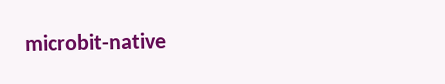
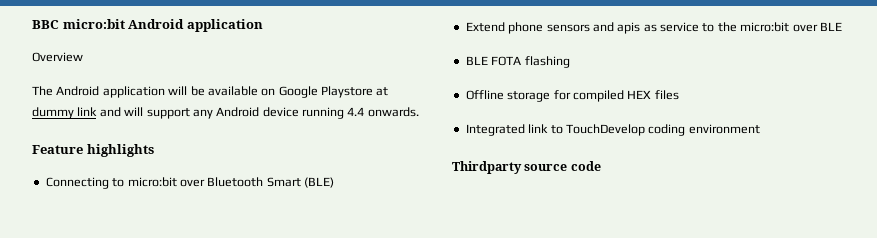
- microbit-native
+ BBC micro:bit Android application
+ Overview
+ The Android application will be available on Google Playstore at dummy link and will support any Android device running 4.4 onwards.
+ Feature highlights
+ Connecting to micro:bit over Bluetooth Smart (BLE)
+ Extend phone sensors and apis as service to the micro:bit over BLE
+ BLE FOTA flashing
+ Offline storage for compiled HEX files
+ Integrated link to TouchDevelop coding environment
+ Thirdparty source code

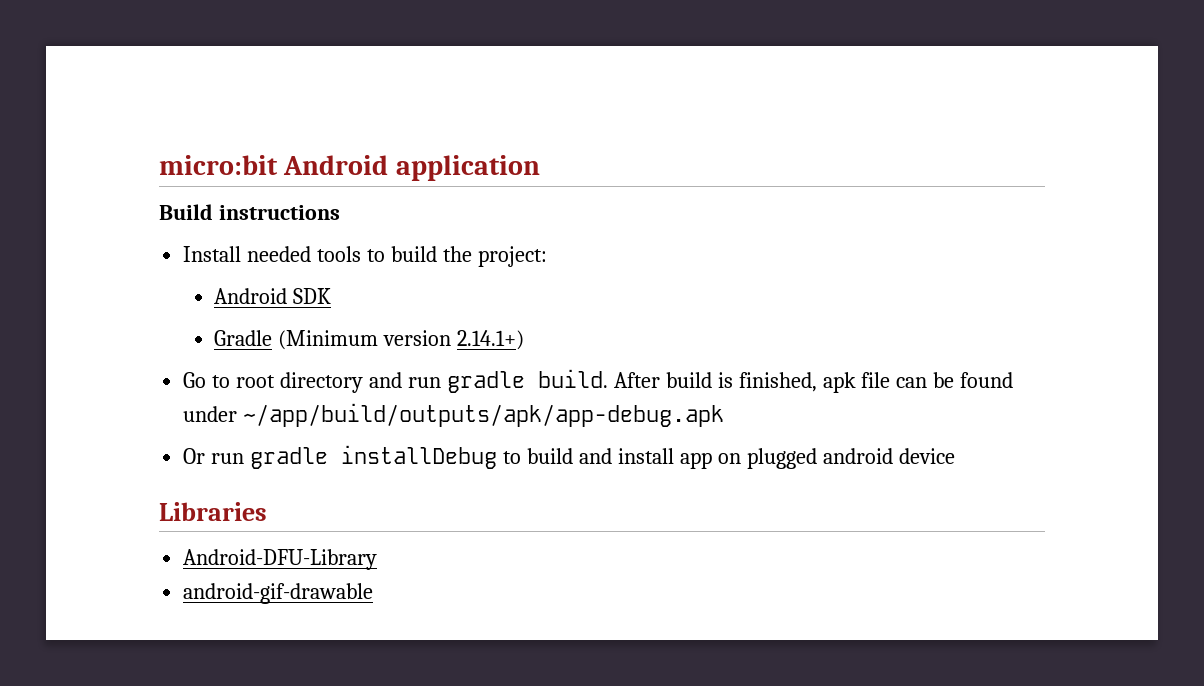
- BBC micro:bit Android application
+ micro:bit Android application
- Overview
- The Android application will be available on Google Playstore at dummy link and will support any Android device running 4.4 onwards.
- Feature highlights
- Connecting to micro:bit over Bluetooth Smart (BLE)
- Extend phone sensors and apis as service to the micro:bit over BLE
- BLE FOTA flashing
- Offline storage for compiled HEX files
- Integrated link to TouchDevelop coding environment
- Thirdparty source code
+ Build instructions
+ Install needed tools to build the project:
+ Android SDK
+ Gradle (Minimum version 2.14.1+)
+ Go to root directory and run gradle build. After build is finished, apk file can be found under ~/app/build/outputs/apk/app-debug.apk
+ Or run gradle installDebug to build and install app on plugged android device
+ Libraries
+ Android-DFU-Library
+ android-gif-drawable

